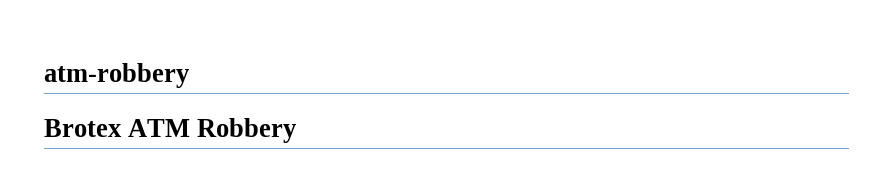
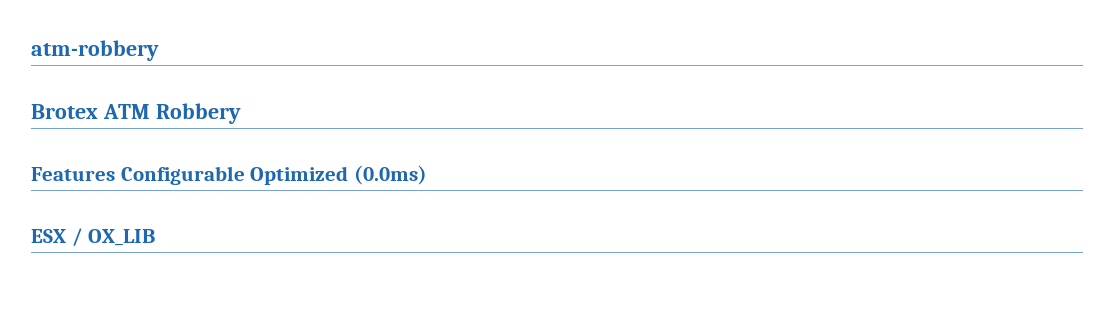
+ Features Configurable Optimized (0.0ms)
+ ESX / OX_LIB

